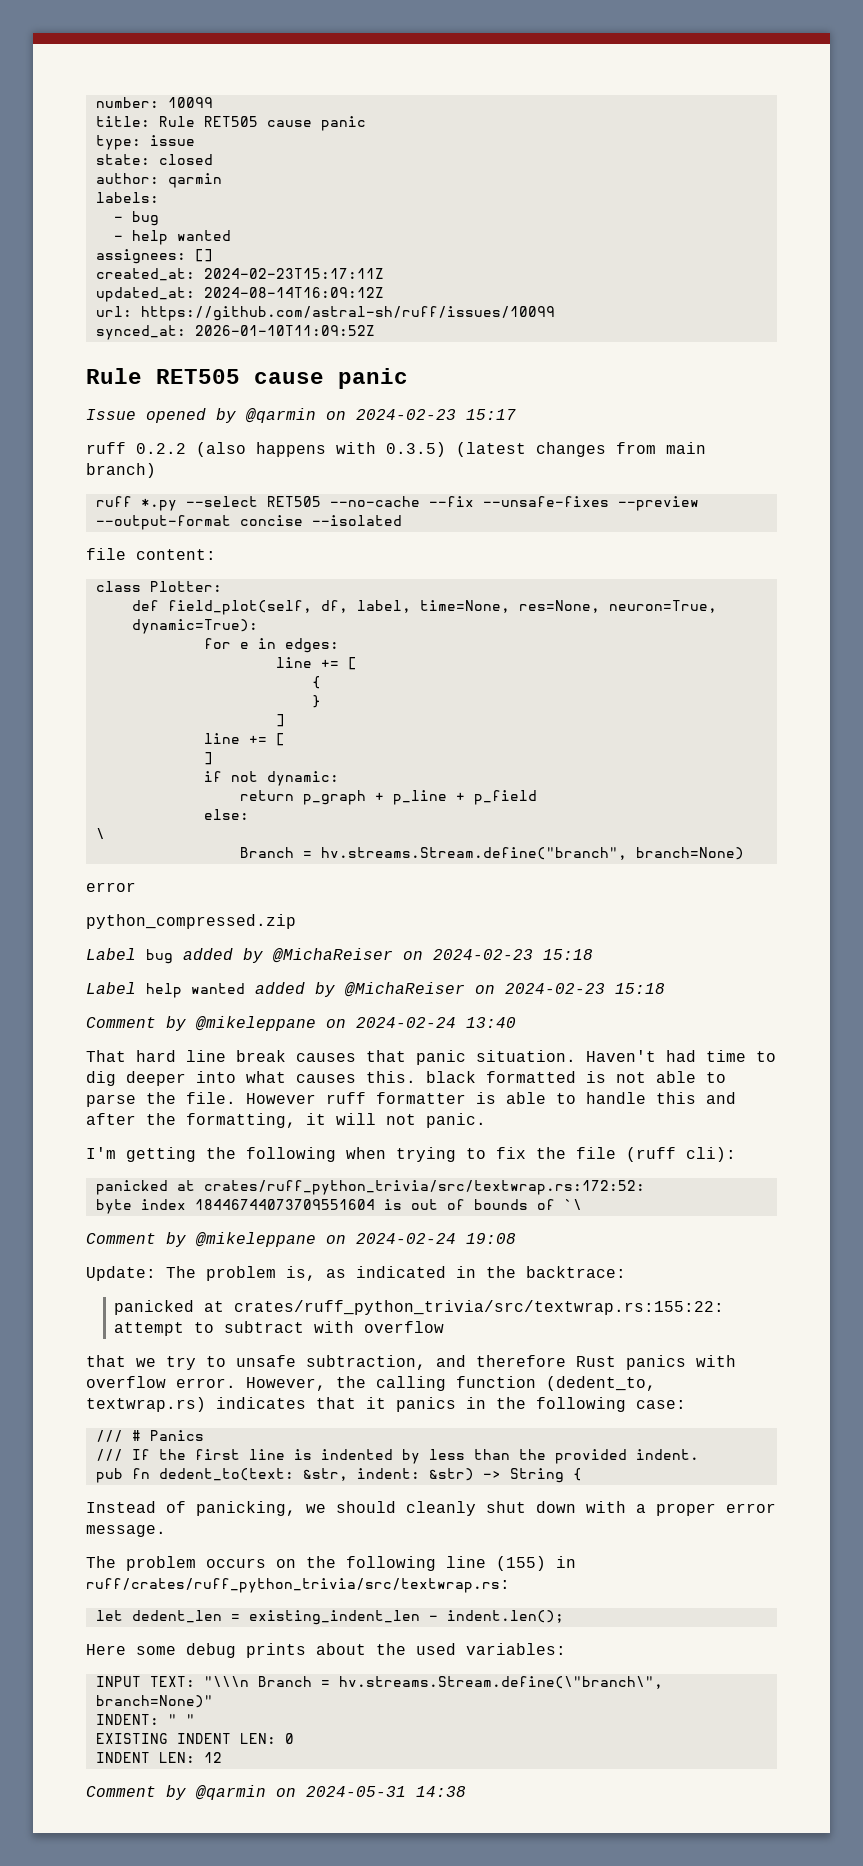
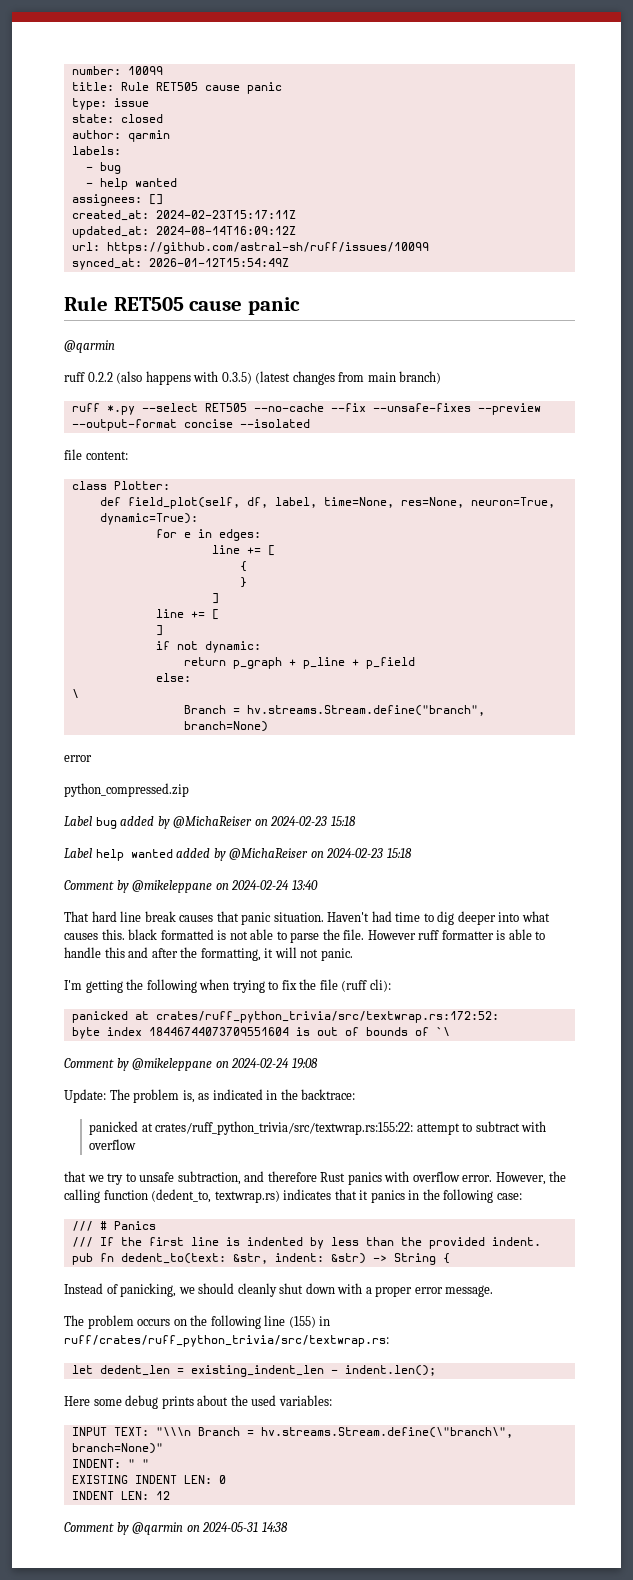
- synced_at: 2026-01-10T11:09:52Z
+ synced_at: 2026-01-12T15:54:49Z
  Rule RET505 cause panic
- Issue opened by @qarmin on 2024-02-23 15:17
+ @qarmin

